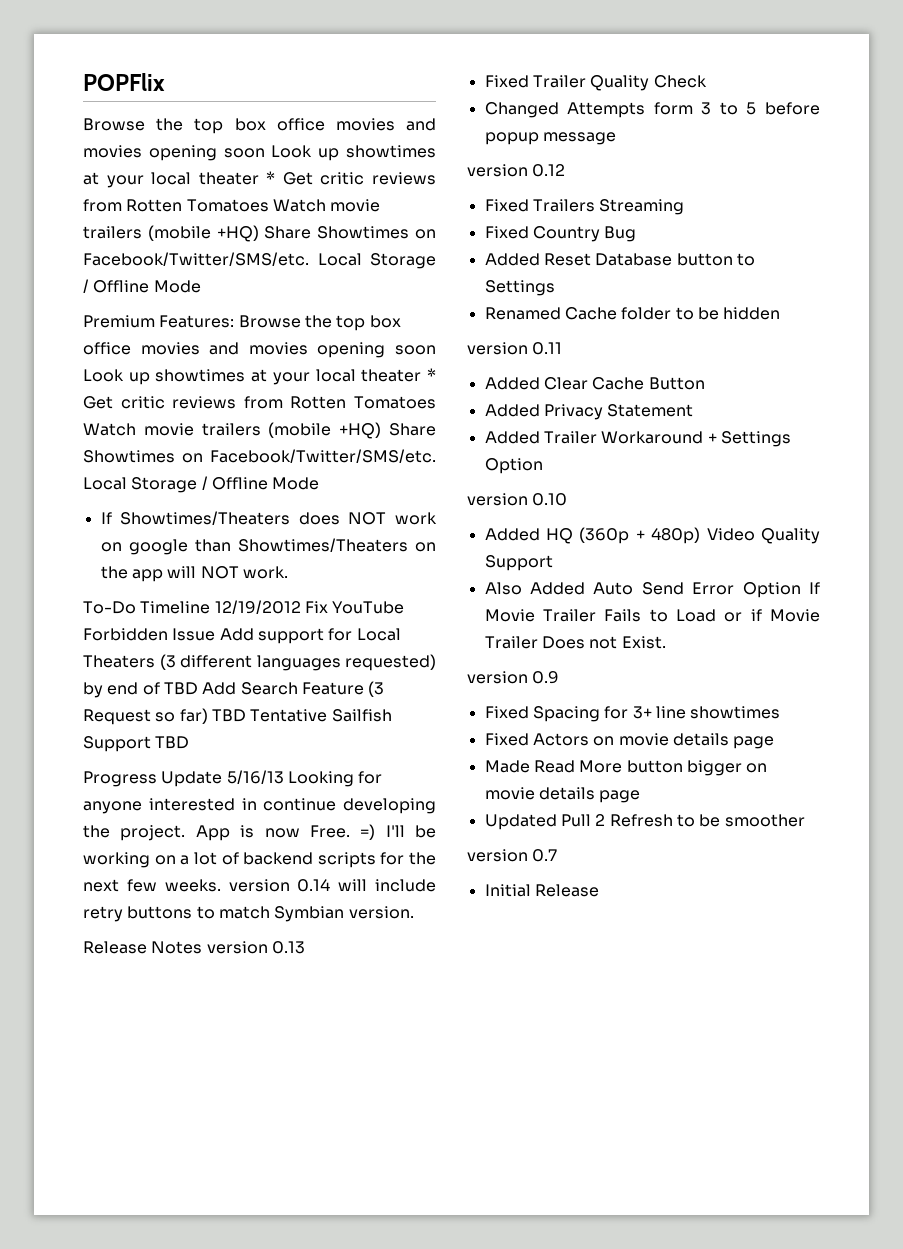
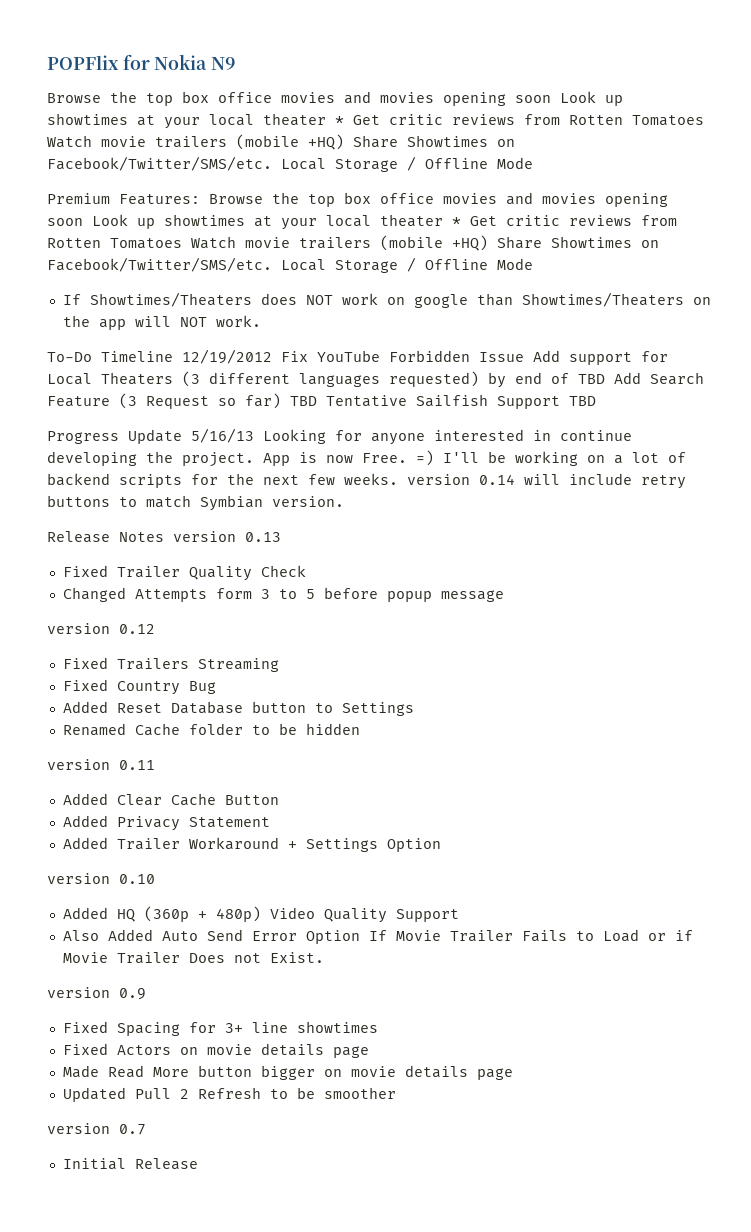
- POPFlix
+ POPFlix for Nokia N9

